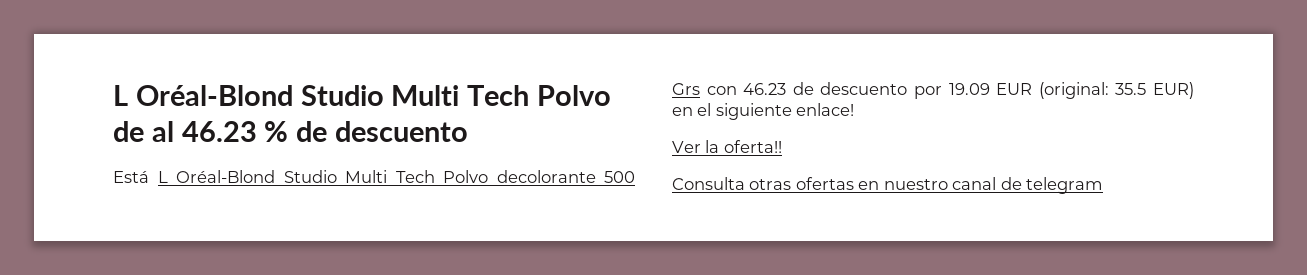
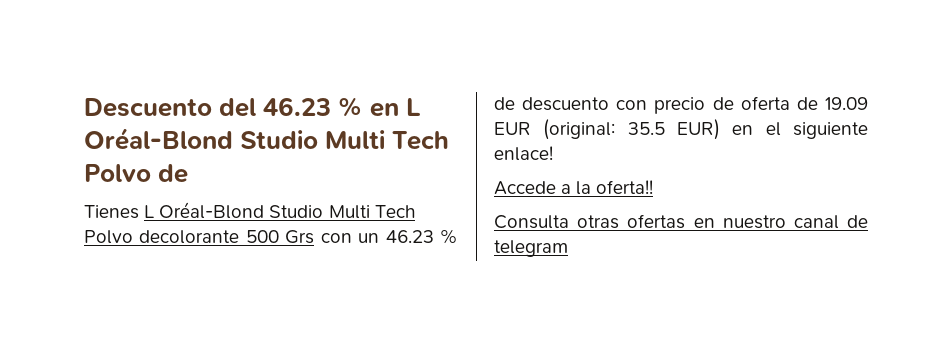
- L Oréal-Blond Studio Multi Tech Polvo de al 46.23 % de descuento
- Está L Oréal-Blond Studio Multi Tech Polvo decolorante 500 Grs con 46.23 de descuento por 19.09 EUR (original: 35.5 EUR) en el siguiente enlace!
+ Descuento del 46.23 % en L Oréal-Blond Studio Multi Tech Polvo de
+ Tienes L Oréal-Blond Studio Multi Tech Polvo decolorante 500 Grs con un 46.23 % de descuento con precio de oferta de 19.09 EUR (original: 35.5 EUR) en el siguiente enlace!
- Ver la oferta!!
+ Accede a la oferta!!

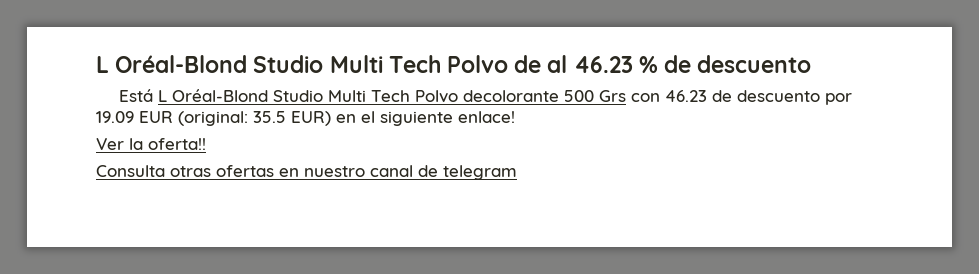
- Descuento del 46.23 % en L Oréal-Blond Studio Multi Tech Polvo de
- Tienes L Oréal-Blond Studio Multi Tech Polvo decolorante 500 Grs con un 46.23 % de descuento con precio de oferta de 19.09 EUR (original: 35.5 EUR) en el siguiente enlace!
+ L Oréal-Blond Studio Multi Tech Polvo de al 46.23 % de descuento
+ Está L Oréal-Blond Studio Multi Tech Polvo decolorante 500 Grs con 46.23 de descuento por 19.09 EUR (original: 35.5 EUR) en el siguiente enlace!
- Accede a la oferta!!
+ Ver la oferta!!

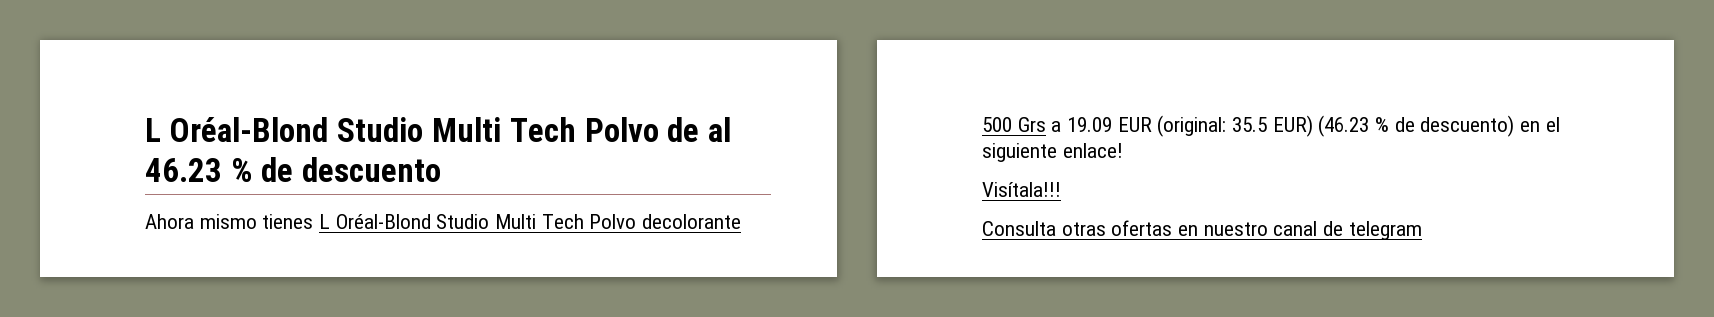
- Está L Oréal-Blond Studio Multi Tech Polvo decolorante 500 Grs con 46.23 de descuento por 19.09 EUR (original: 35.5 EUR) en el siguiente enlace!
+ Ahora mismo tienes L Oréal-Blond Studio Multi Tech Polvo decolorante 500 Grs a 19.09 EUR (original: 35.5 EUR) (46.23 % de descuento) en el siguiente enlace!
- Ver la oferta!!
+ Visítala!!!

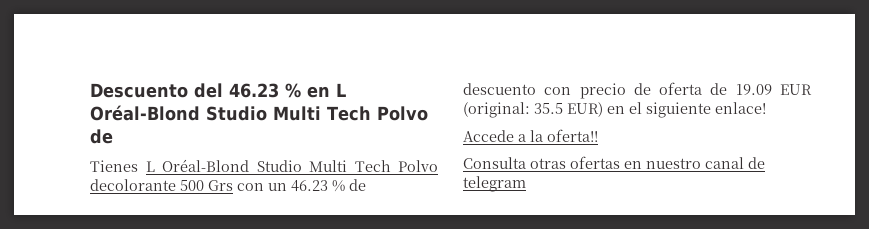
- L Oréal-Blond Studio Multi Tech Polvo de al 46.23 % de descuento
- Ahora mismo tienes L Oréal-Blond Studio Multi Tech Polvo decolorante 500 Grs a 19.09 EUR (original: 35.5 EUR) (46.23 % de descuento) en el siguiente enlace!
+ Descuento del 46.23 % en L Oréal-Blond Studio Multi Tech Polvo de
+ Tienes L Oréal-Blond Studio Multi Tech Polvo decolorante 500 Grs con un 46.23 % de descuento con precio de oferta de 19.09 EUR (original: 35.5 EUR) en el siguiente enlace!
- Visítala!!!
+ Accede a la oferta!!

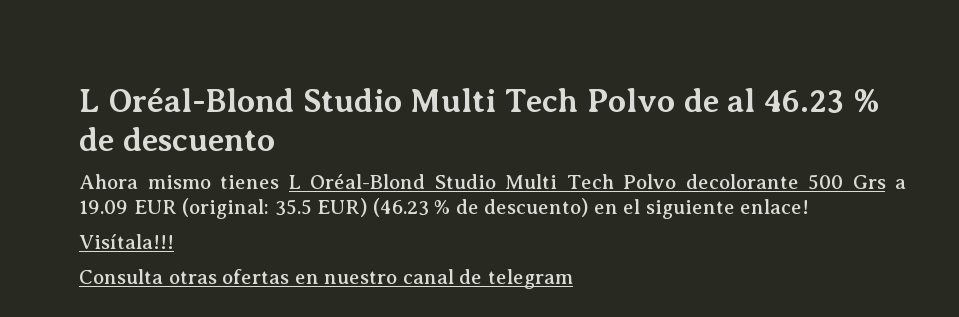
- Descuento del 46.23 % en L Oréal-Blond Studio Multi Tech Polvo de
- Tienes L Oréal-Blond Studio Multi Tech Polvo decolorante 500 Grs con un 46.23 % de descuento con precio de oferta de 19.09 EUR (original: 35.5 EUR) en el siguiente enlace!
+ L Oréal-Blond Studio Multi Tech Polvo de al 46.23 % de descuento
+ Ahora mismo tienes L Oréal-Blond Studio Multi Tech Polvo decolorante 500 Grs a 19.09 EUR (original: 35.5 EUR) (46.23 % de descuento) en el siguiente enlace!
- Accede a la oferta!!
+ Visítala!!!

